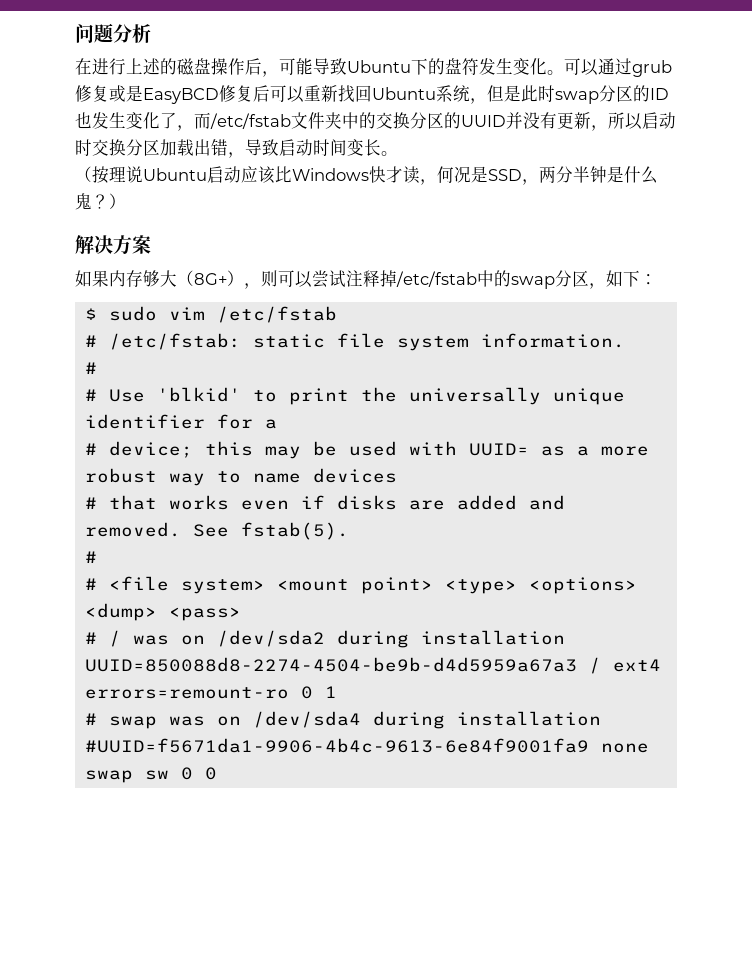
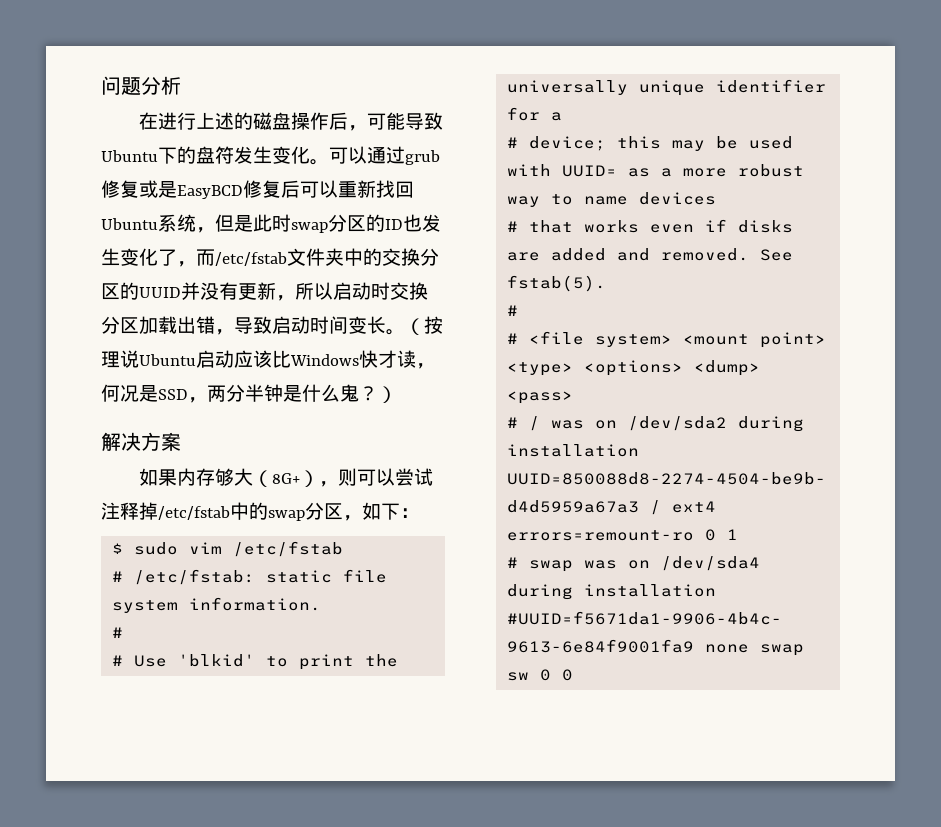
- 可以通过grub修复或是EasyBCD修复后可以重新找回Ubuntu系统，但是此时swap分区的ID也发生变化了，而/etc/fstab文件夹中的交换分区的UUID并没有更新，所以启动时交换分区加载出错，导致启动时间变长。
- （按理说Ubuntu启动应该比Windows快才读，何况是SSD，两分半钟是什么鬼？）
+ 可以通过grub修复或是EasyBCD修复后可以重新找回Ubuntu系统，但是此时swap分区的ID也发生变化了，而/etc/fstab文件夹中的交换分区的UUID并没有更新，所以启动时交换分区加载出错，导致启动时间变长。（按理说Ubuntu启动应该比Windows快才读，何况是SSD，两分半钟是什么鬼？）

